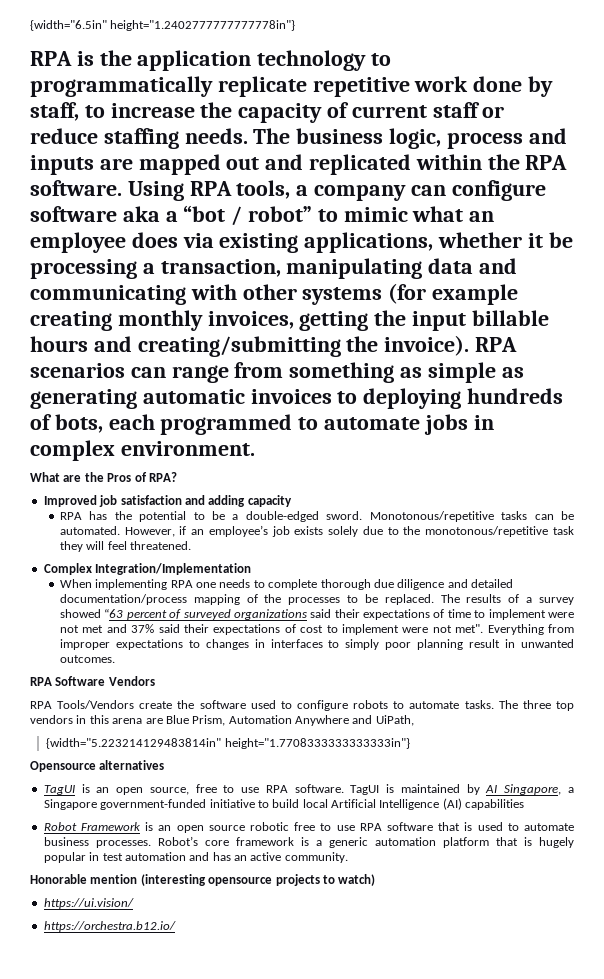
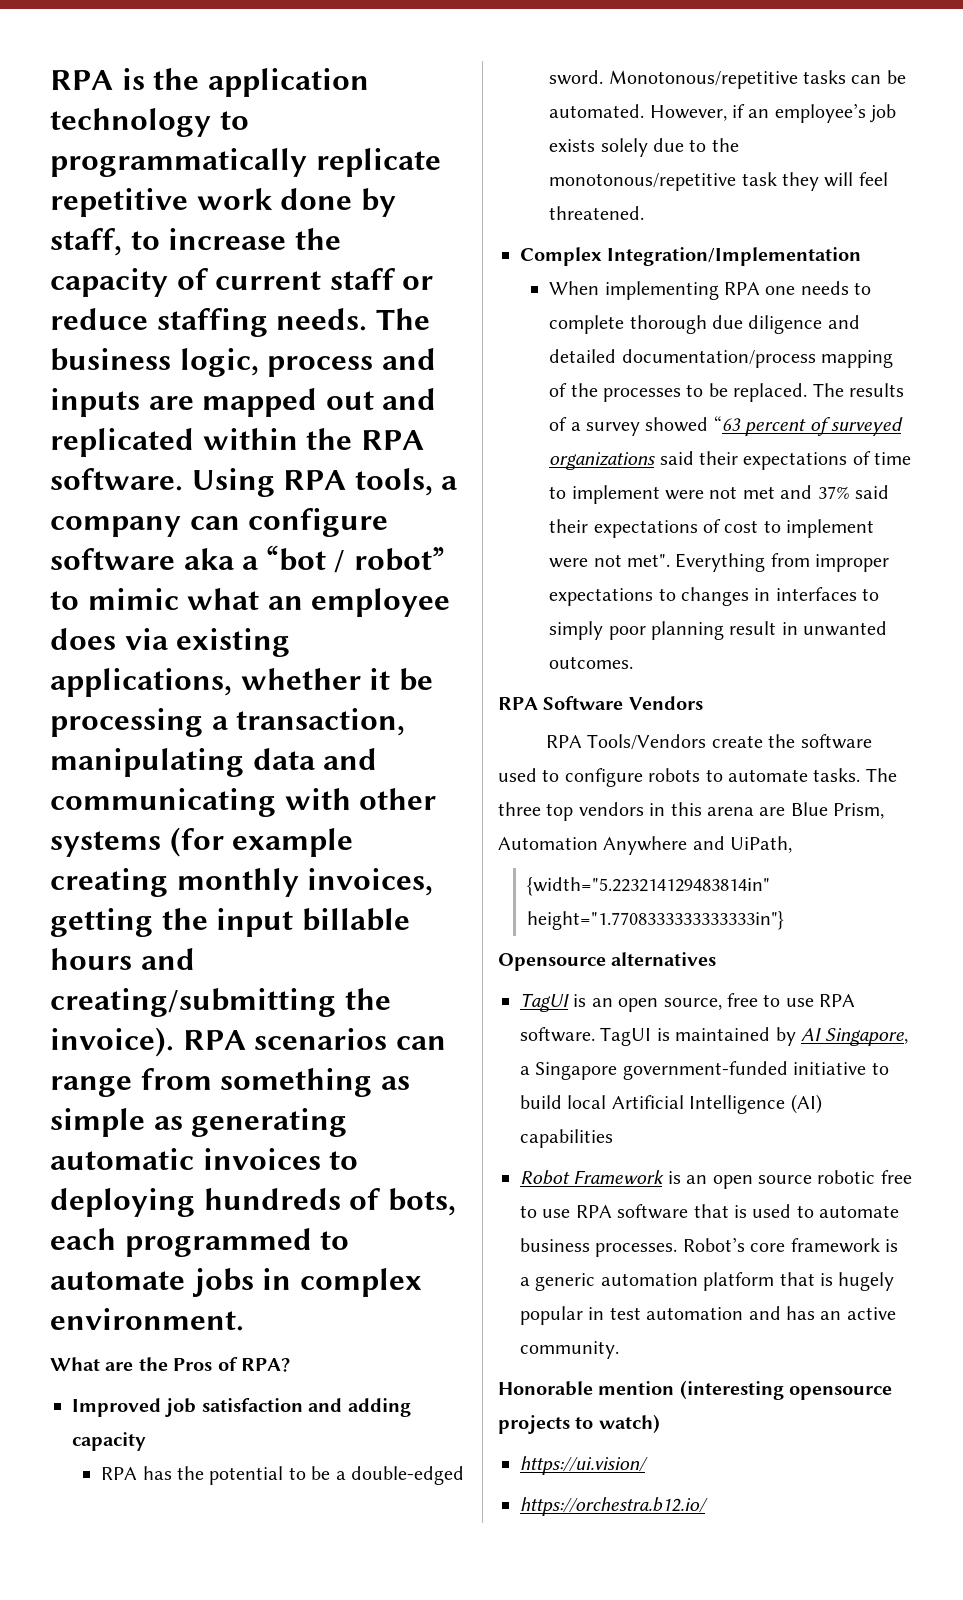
- {width="6.5in" height="1.2402777777777778in"}

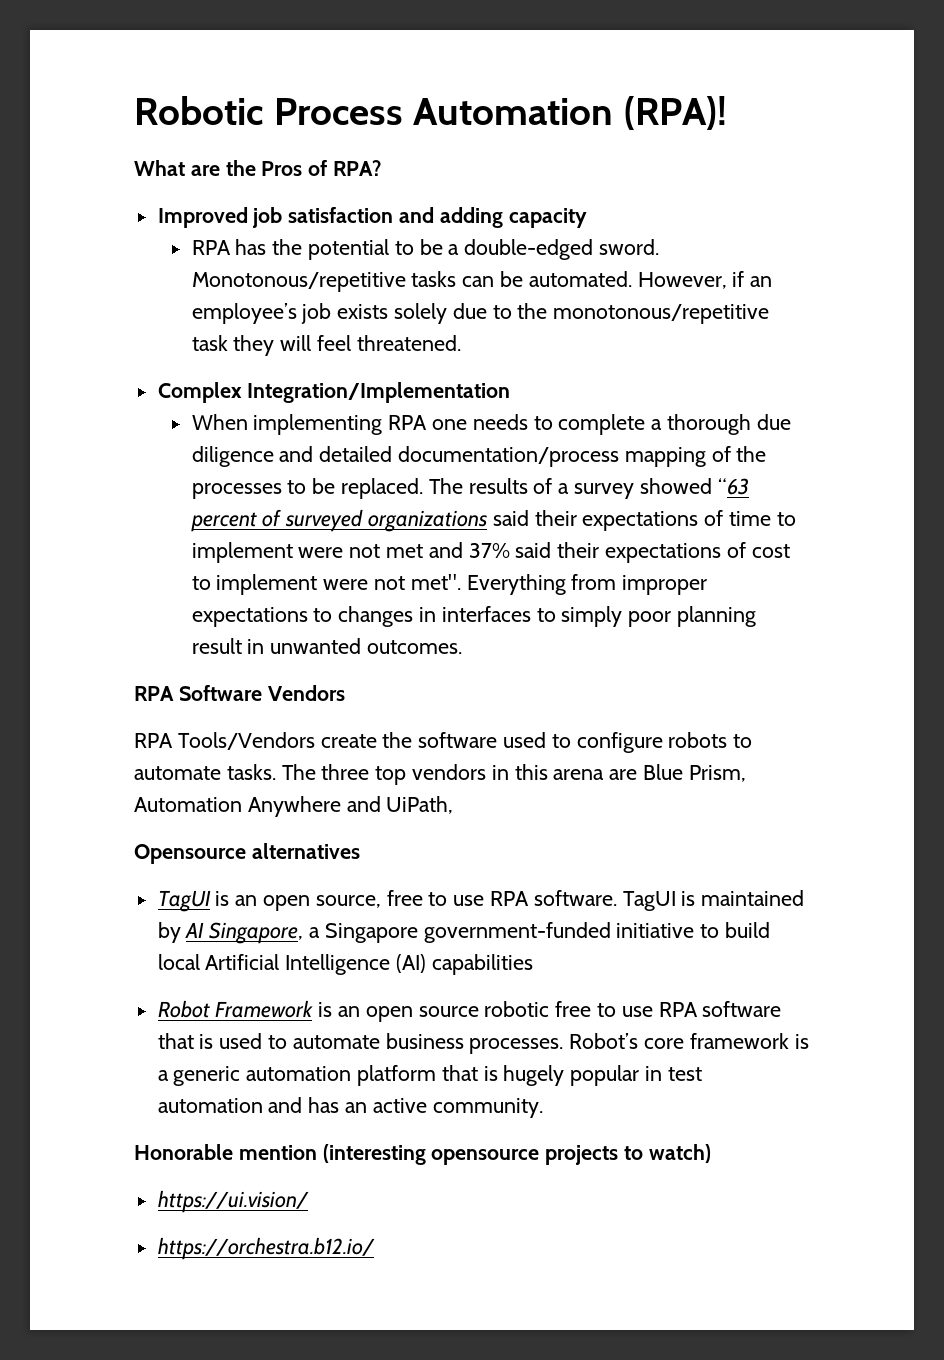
- RPA is the application technology to programmatically replicate repetitive work done by staff, to increase the capacity of current staff or reduce staffing needs. The business logic, process and inputs are mapped out and replicated within the RPA software. Using RPA tools, a company can configure software aka a “bot / robot” to mimic what an employee does via existing applications, whether it be processing a transaction, manipulating data and communicating with other systems (for example creating monthly invoices, getting the input billable hours and creating/submitting the invoice). RPA scenarios can range from something as simple as generating automatic invoices to deploying hundreds of bots, each programmed to automate jobs in complex environment.
+ Robotic Process Automation (RPA)!
- When implementing RPA one needs to complete thorough due diligence and detailed documentation/process mapping of the processes to be replaced.
+ When implementing RPA one needs to complete a thorough due diligence and detailed documentation/process mapping of the processes to be replaced.
- {width="5.223214129483814in" height="1.7708333333333333in"}

